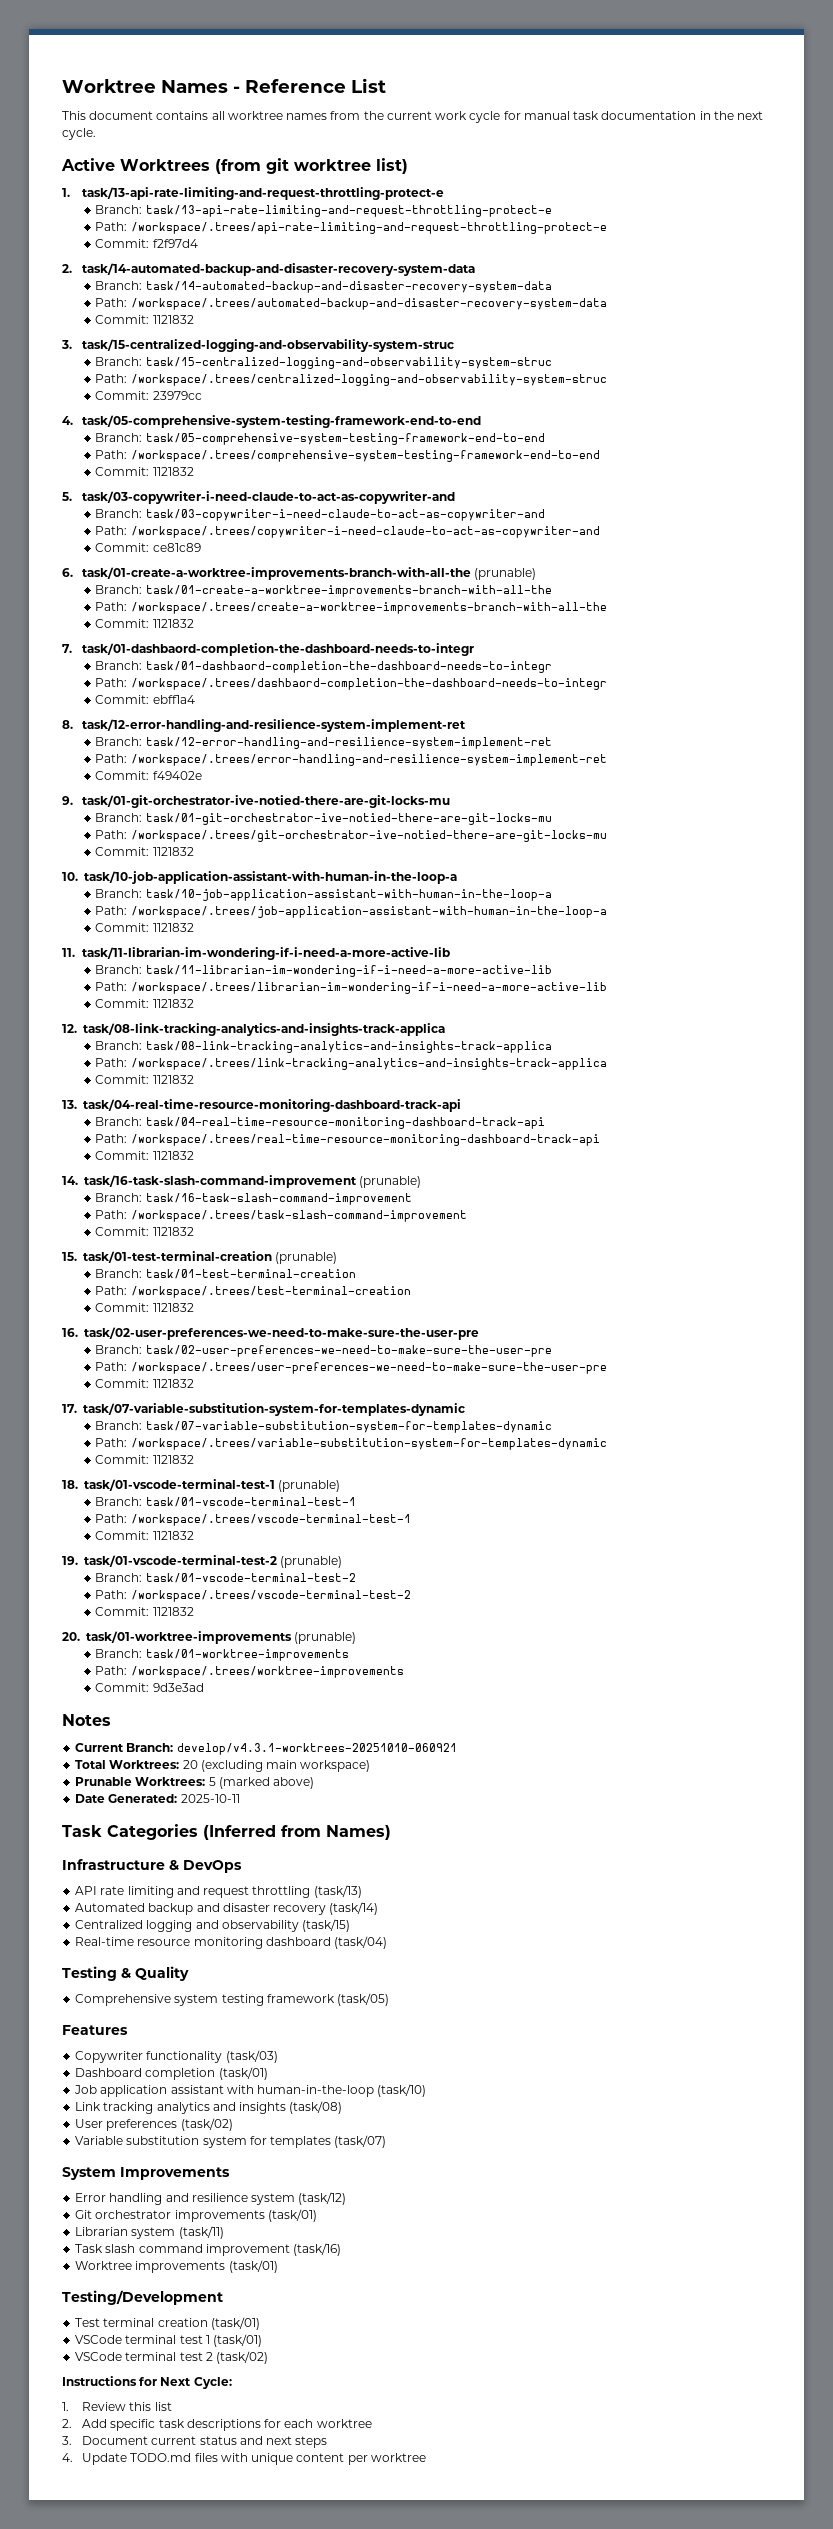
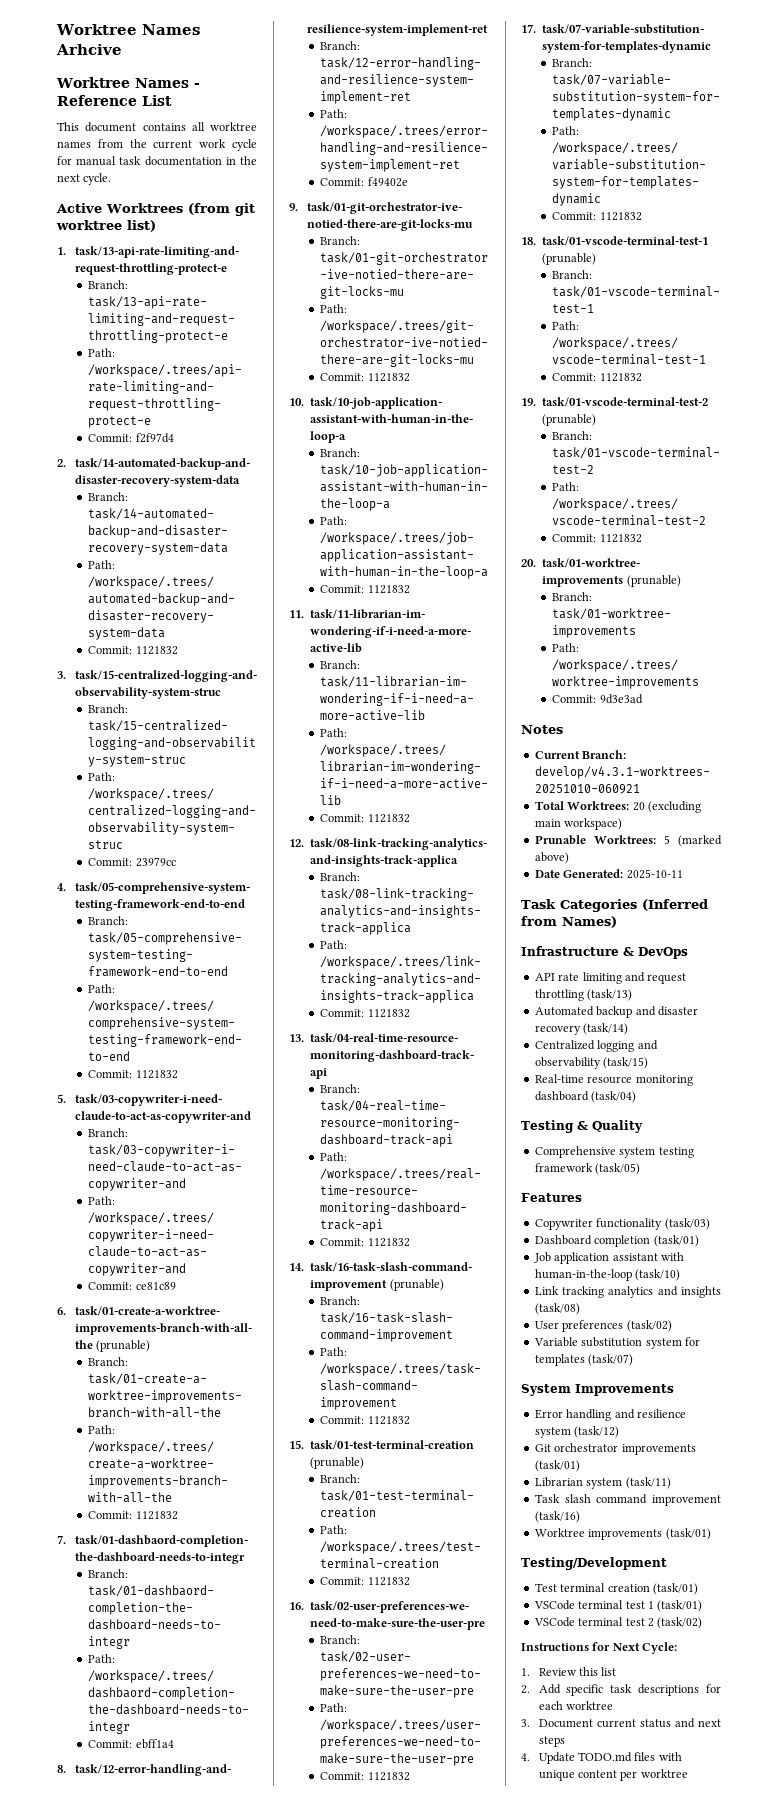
+ Worktree Names Arhcive

